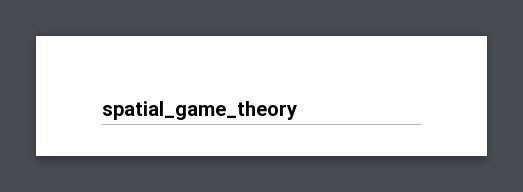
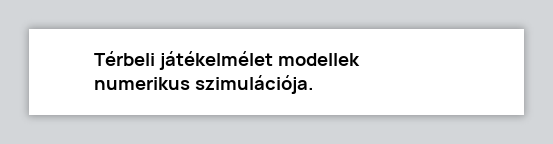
- spatial_game_theory
+ Térbeli játékelmélet modellek numerikus szimulációja.

